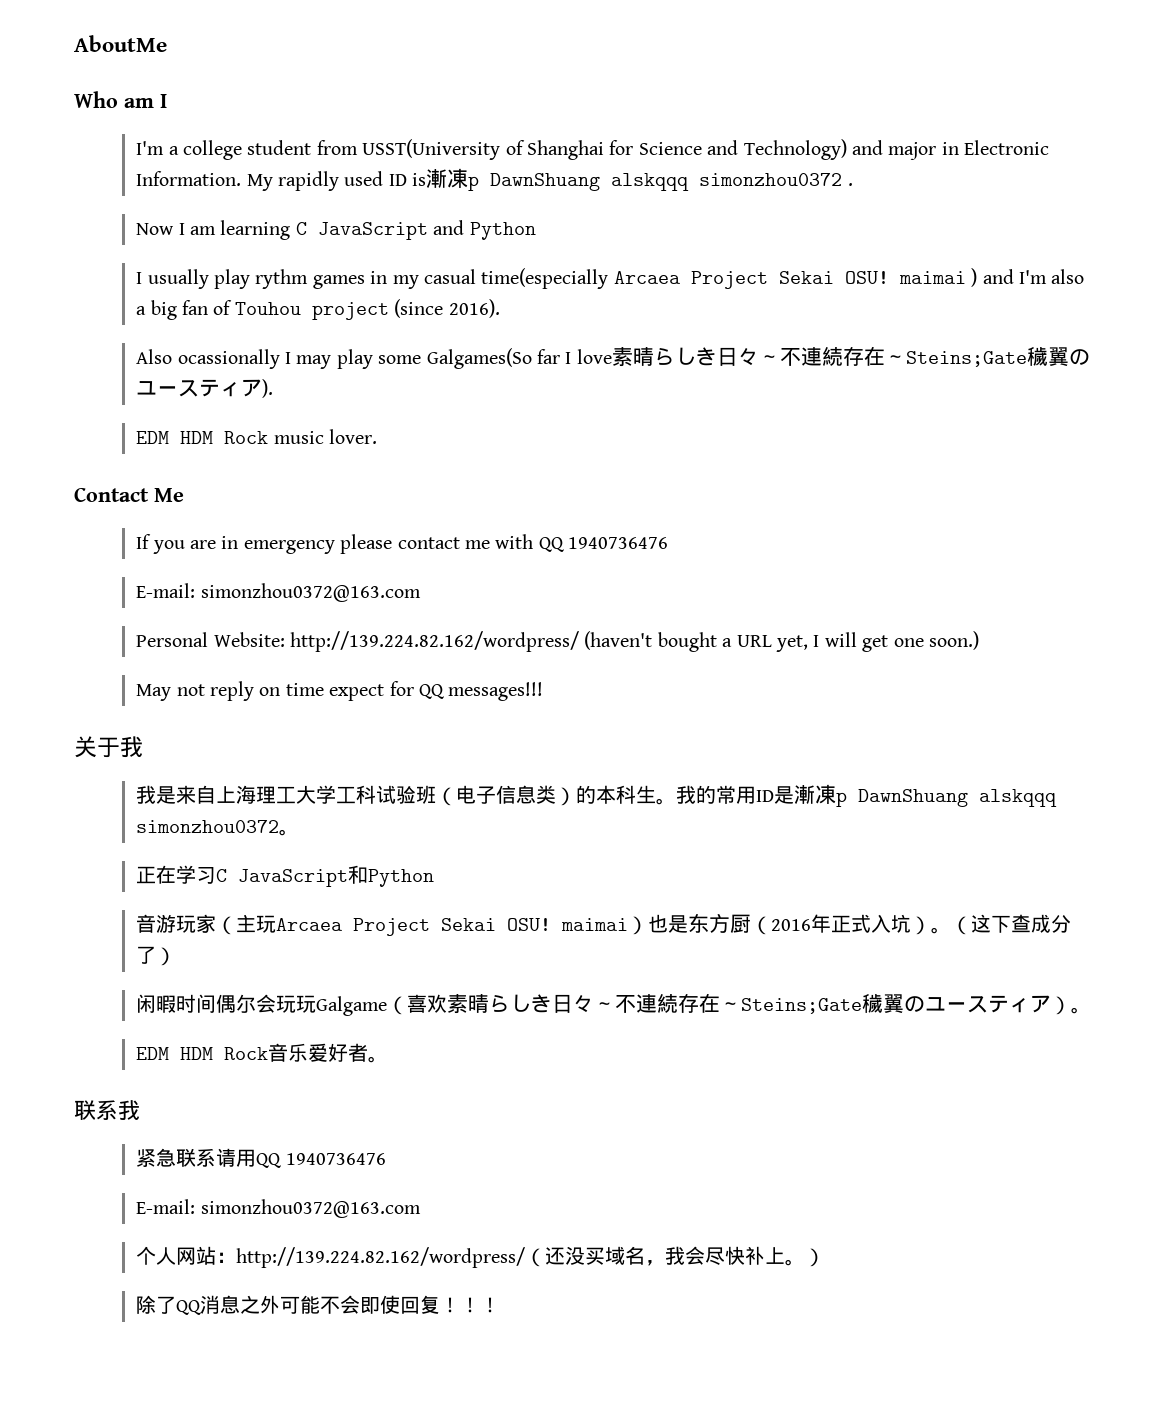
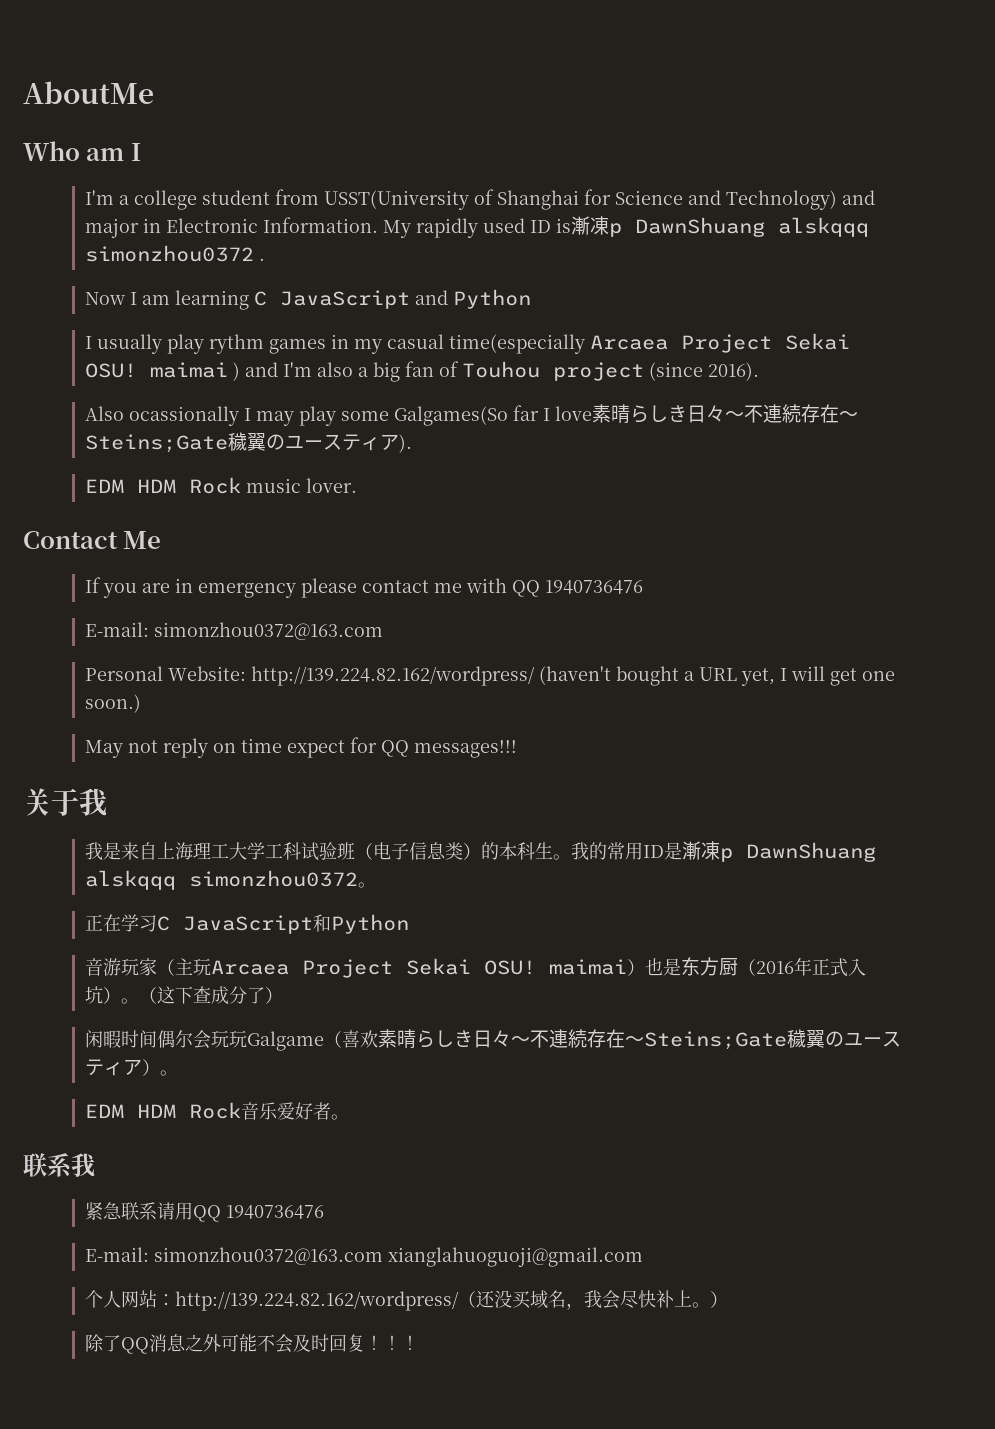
  紧急联系请用QQ 1940736476
- E-mail: simonzhou0372@163.com
+ E-mail: simonzhou0372@163.com xianglahuoguoji@gmail.com
- 除了QQ消息之外可能不会即使回复！
+ 除了QQ消息之外可能不会及时回复！

